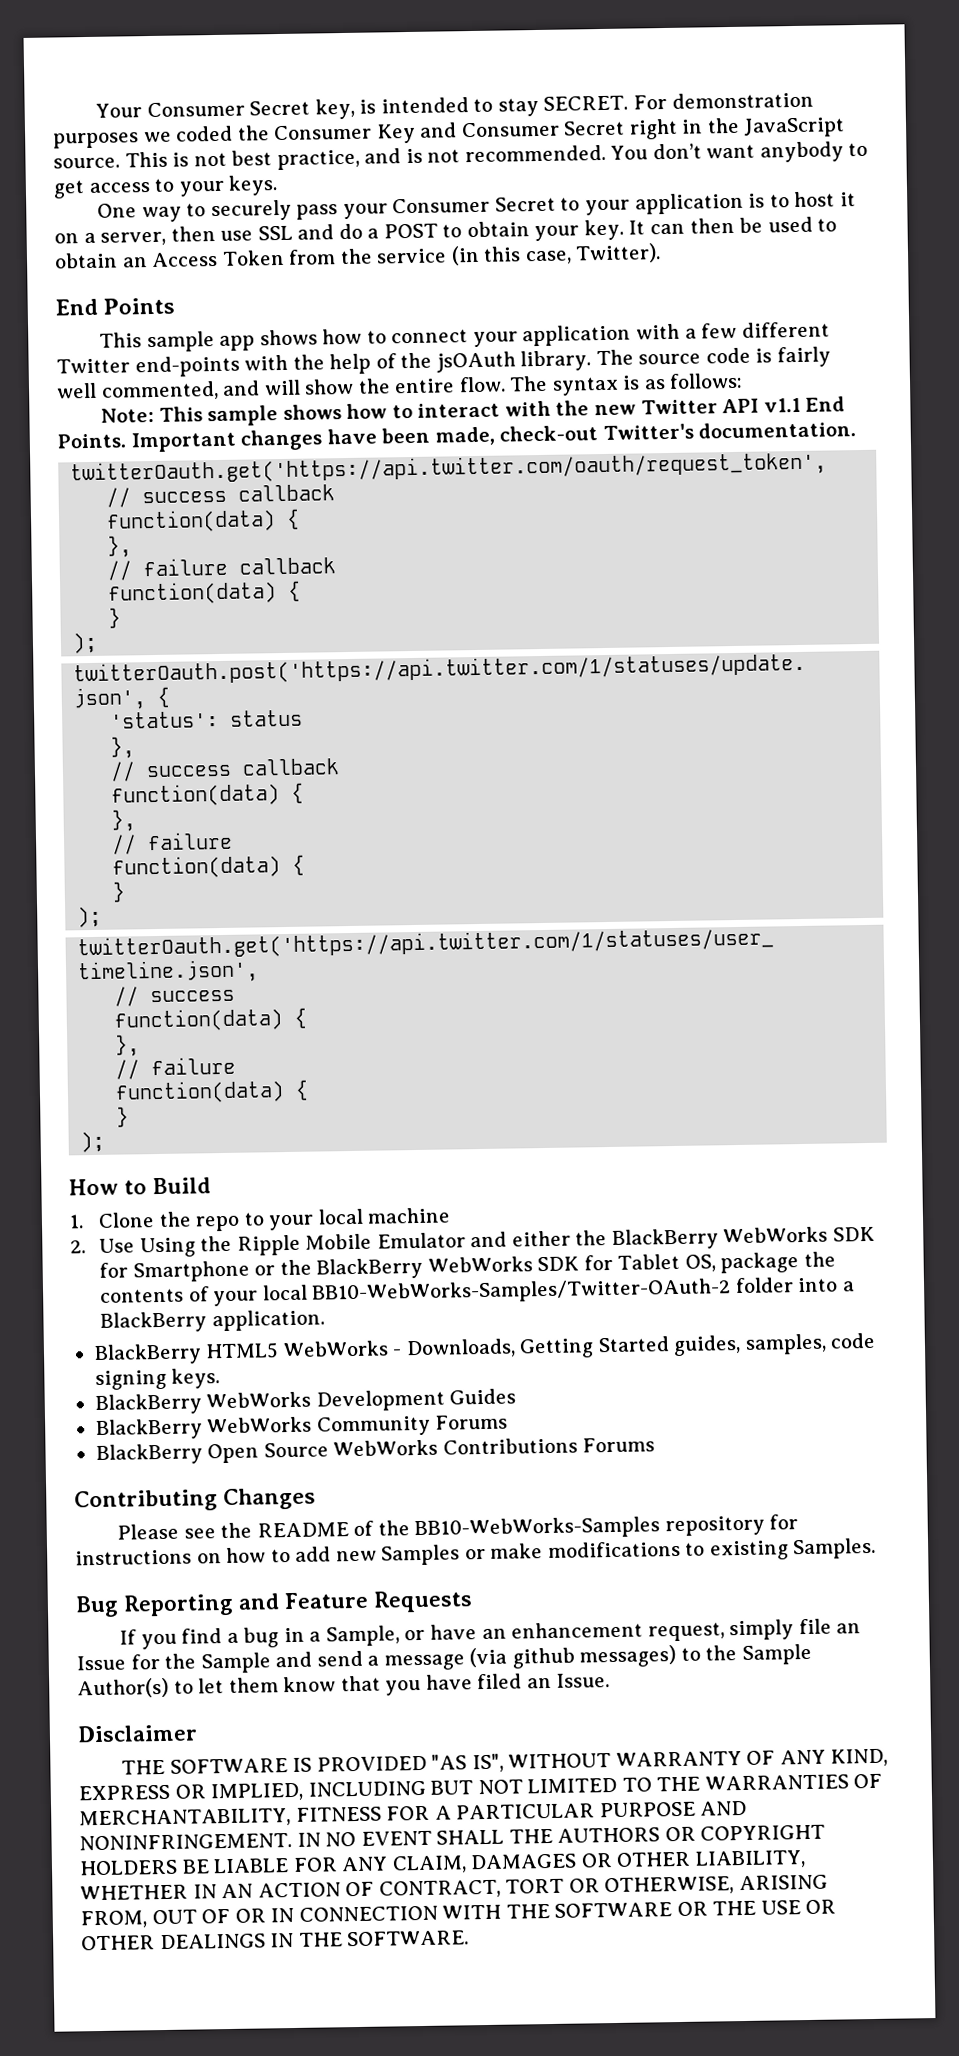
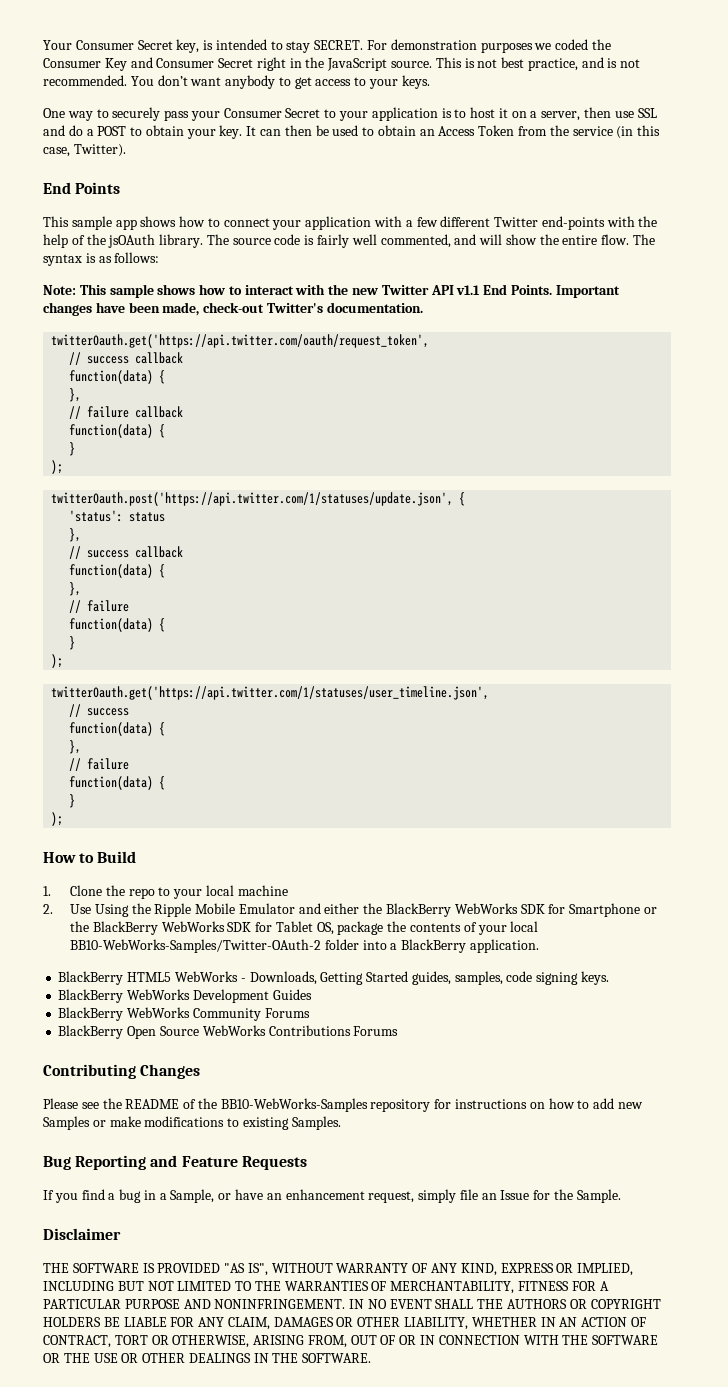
- If you find a bug in a Sample, or have an enhancement request, simply file an Issue for the Sample and send a message (via github messages) to the Sample Author(s) to let them know that you have filed an Issue.
+ If you find a bug in a Sample, or have an enhancement request, simply file an Issue for the Sample.

